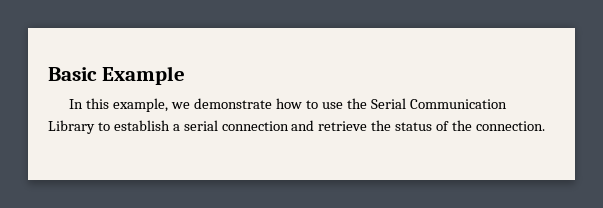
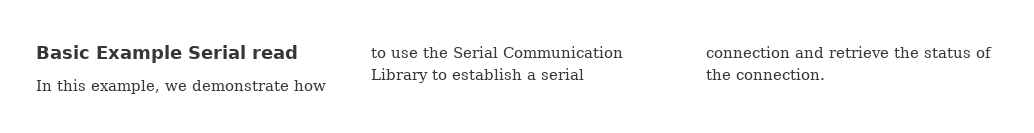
- Basic Example
+ Basic Example Serial read

